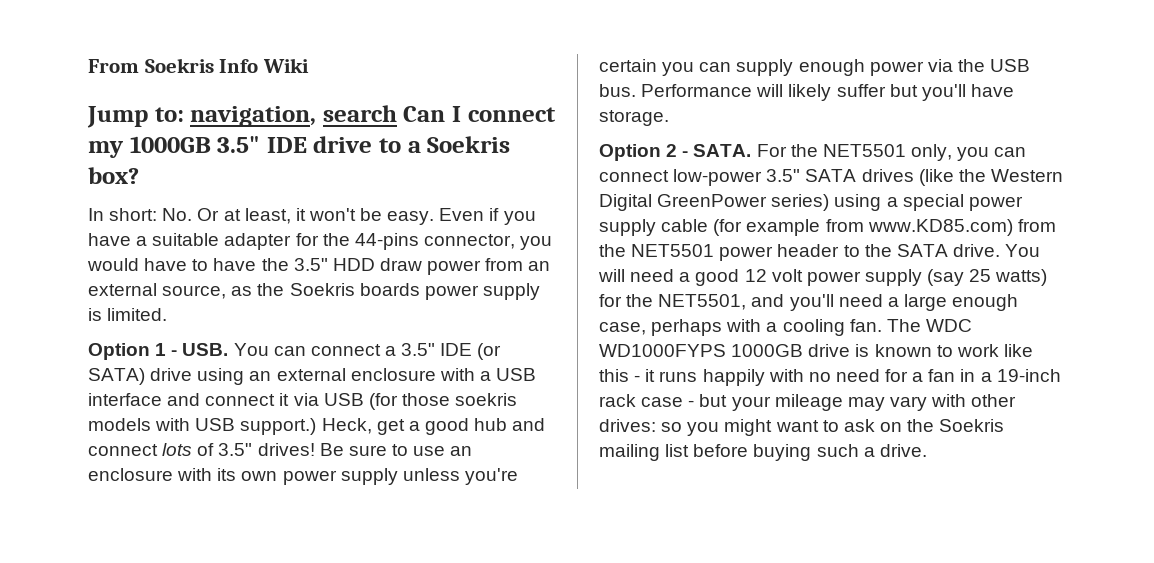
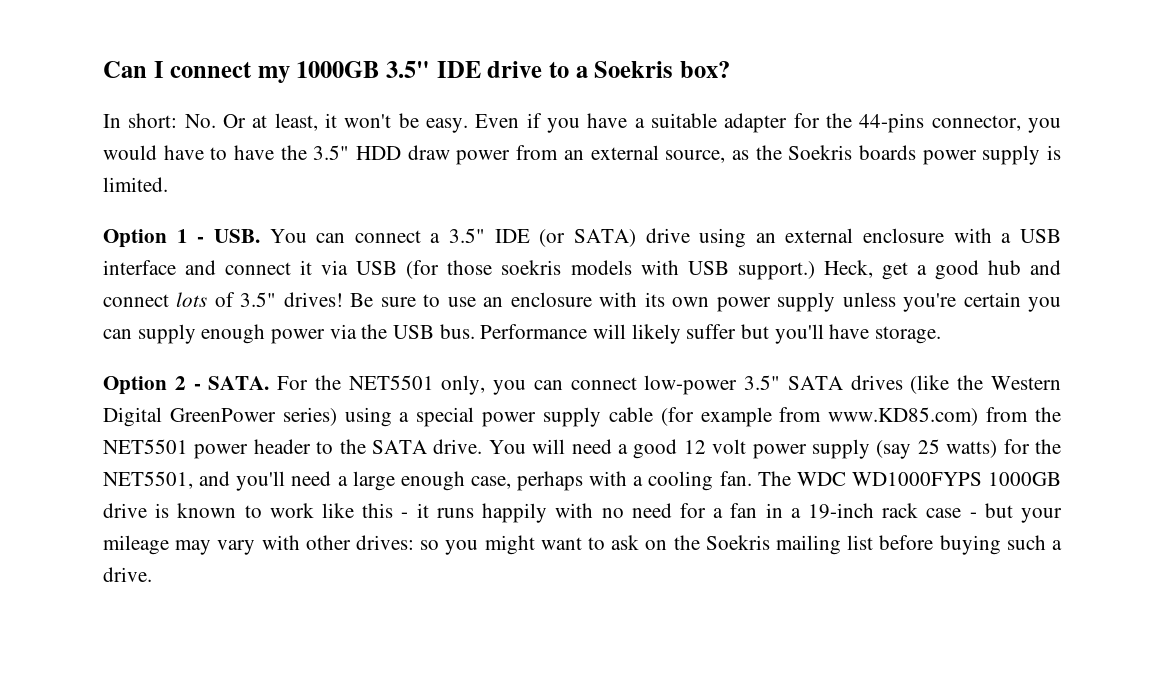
- From Soekris Info Wiki
- Jump to: navigation, search Can I connect my 1000GB 3.5" IDE drive to a Soekris box?
+ Can I connect my 1000GB 3.5" IDE drive to a Soekris box?

